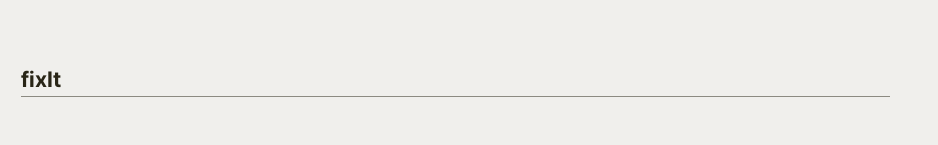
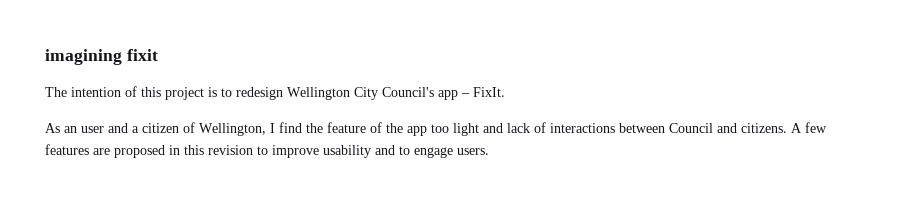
- fixIt
+ imagining fixit
+ The intention of this project is to redesign Wellington City Council's app – FixIt.
+ As an user and a citizen of Wellington, I find the feature of the app too light and lack of interactions between Council and citizens. A few features are proposed in this revision to improve usability and to engage users.

